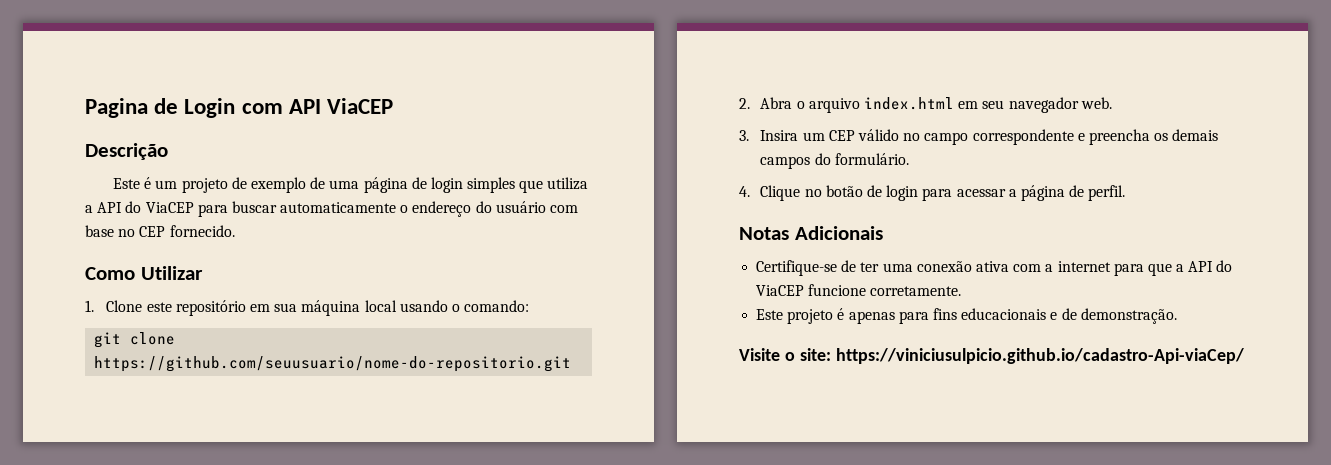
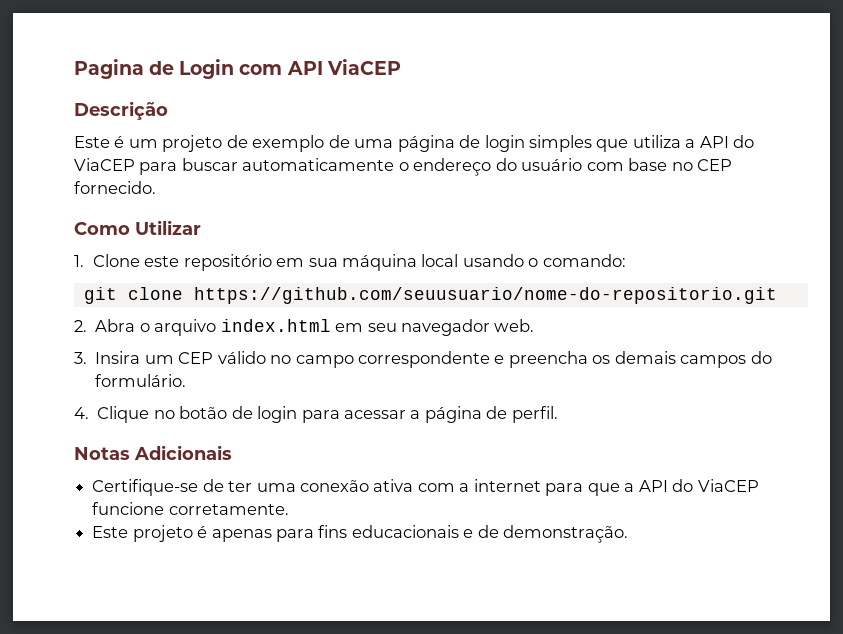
- Visite o site: https://viniciusulpicio.github.io/cadastro-Api-viaCep/

